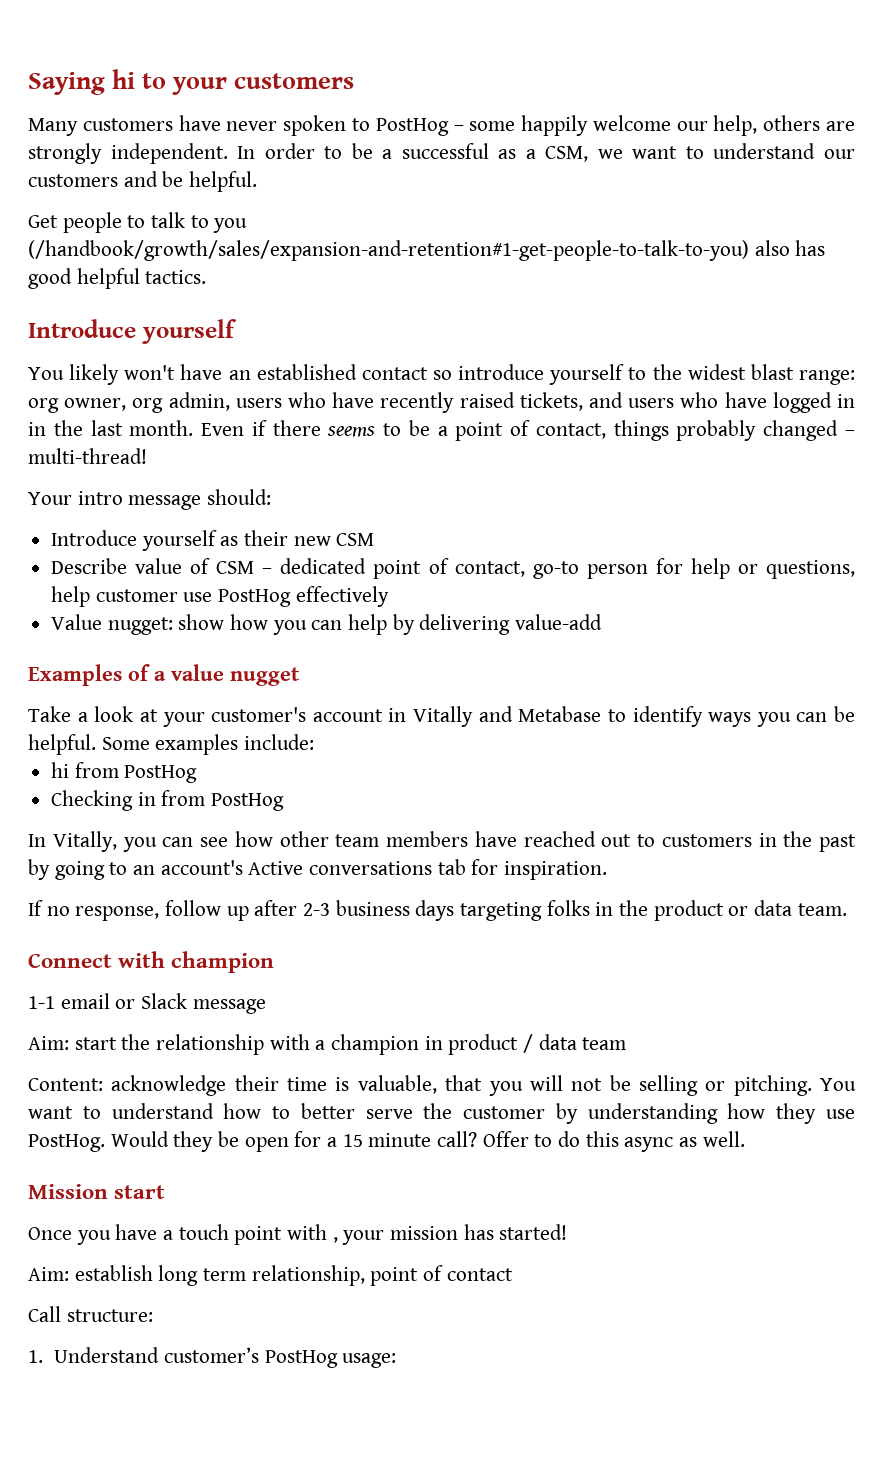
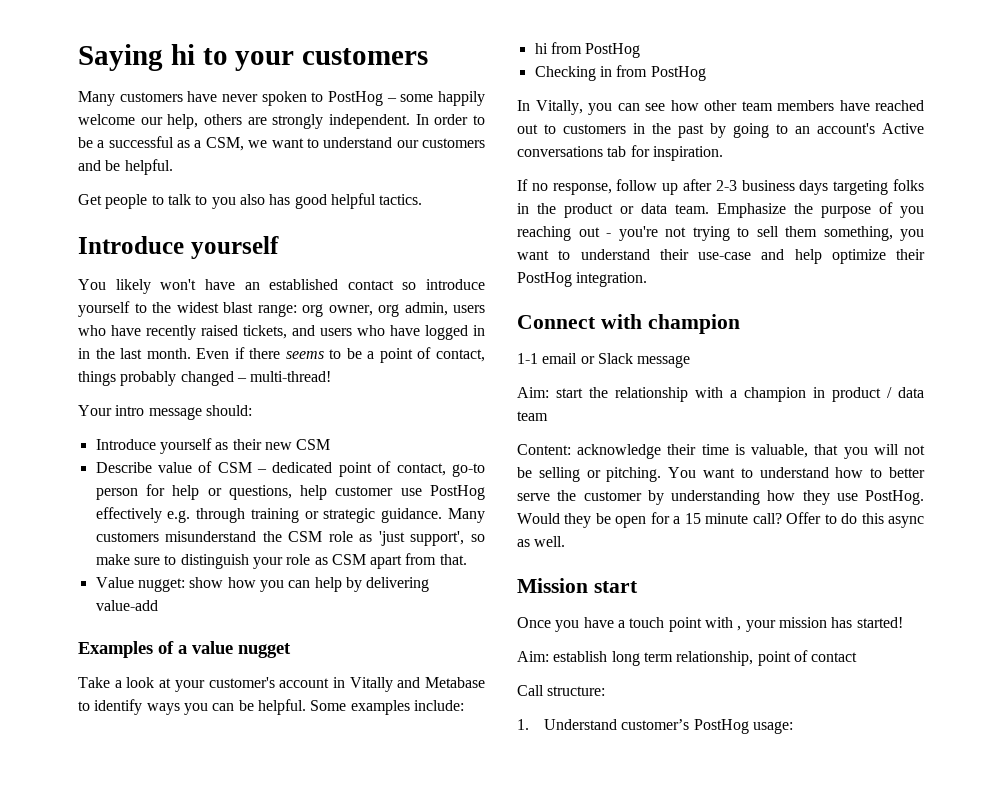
- Get people to talk to you (/handbook/growth/sales/expansion-and-retention#1-get-people-to-talk-to-you) also has good helpful tactics.
+ Get people to talk to you also has good helpful tactics.
- Describe value of CSM – dedicated point of contact, go-to person for help or questions, help customer use PostHog effectively
+ Describe value of CSM – dedicated point of contact, go-to person for help or questions, help customer use PostHog effectively e.g. through training or strategic guidance. Many customers misunderstand the CSM role as 'just support', so make sure to distinguish your role as CSM apart from that.
+ Emphasize the purpose of you reaching out - you're not trying to sell them something, you want to understand their use-case and help optimize their PostHog integration.

